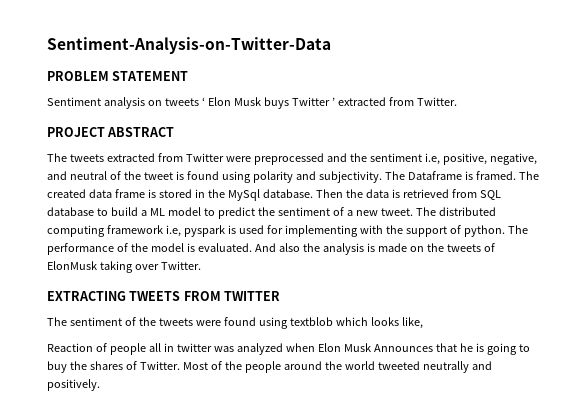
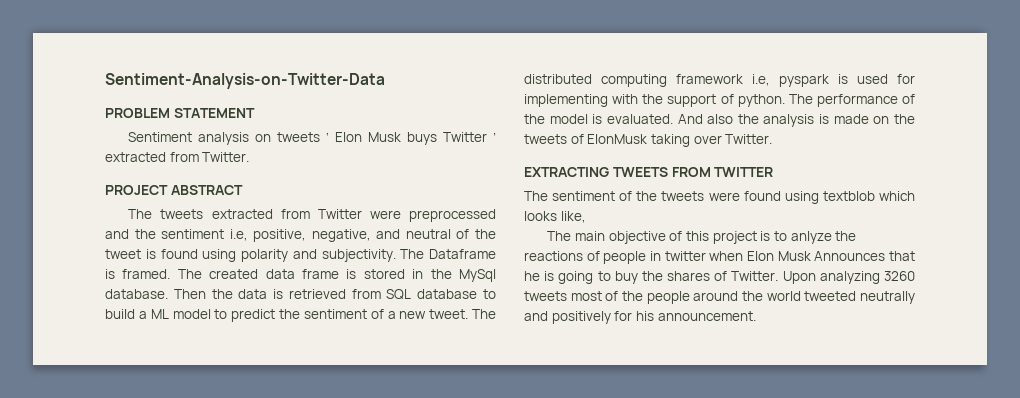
- Reaction of people all in twitter was analyzed when Elon Musk Announces that he is going to buy the shares of Twitter.
+ The main objective of this project is to anlyze the reactions of people in twitter when Elon Musk Announces that he is going to buy the shares of Twitter.
- Most of the people around the world tweeted neutrally and positively.
+ Upon analyzing 3260 tweets most of the people around the world tweeted neutrally and positively for his announcement.

